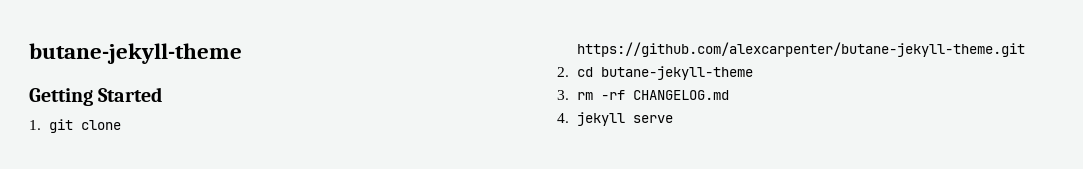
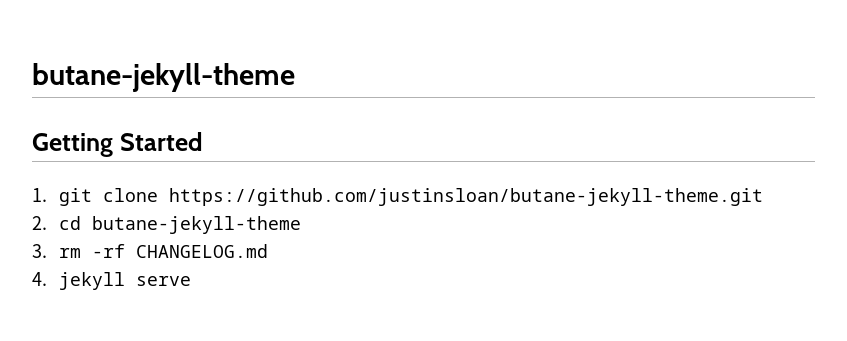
- 1. git clone https://github.com/alexcarpenter/butane-jekyll-theme.git
+ 1. git clone https://github.com/justinsloan/butane-jekyll-theme.git

